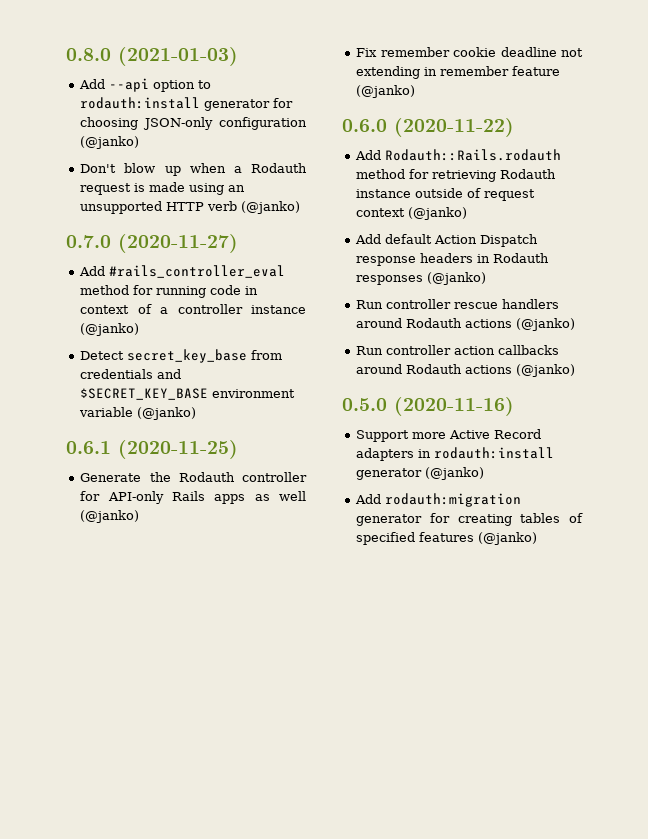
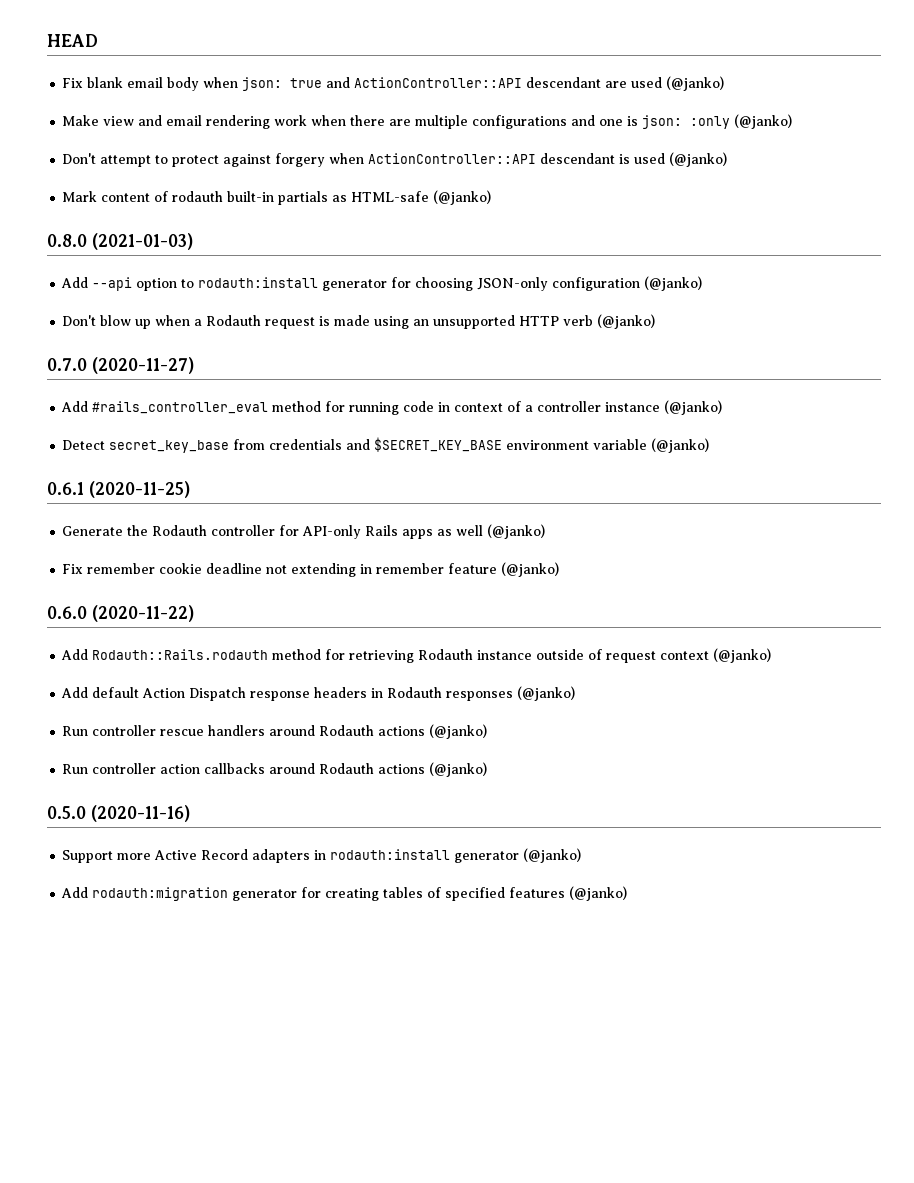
+ HEAD
+ Fix blank email body when json: true and ActionController::API descendant are used (@janko)
+ Make view and email rendering work when there are multiple configurations and one is json: :only (@janko)
+ Don't attempt to protect against forgery when ActionController::API descendant is used (@janko)
+ Mark content of rodauth built-in partials as HTML-safe (@janko)

